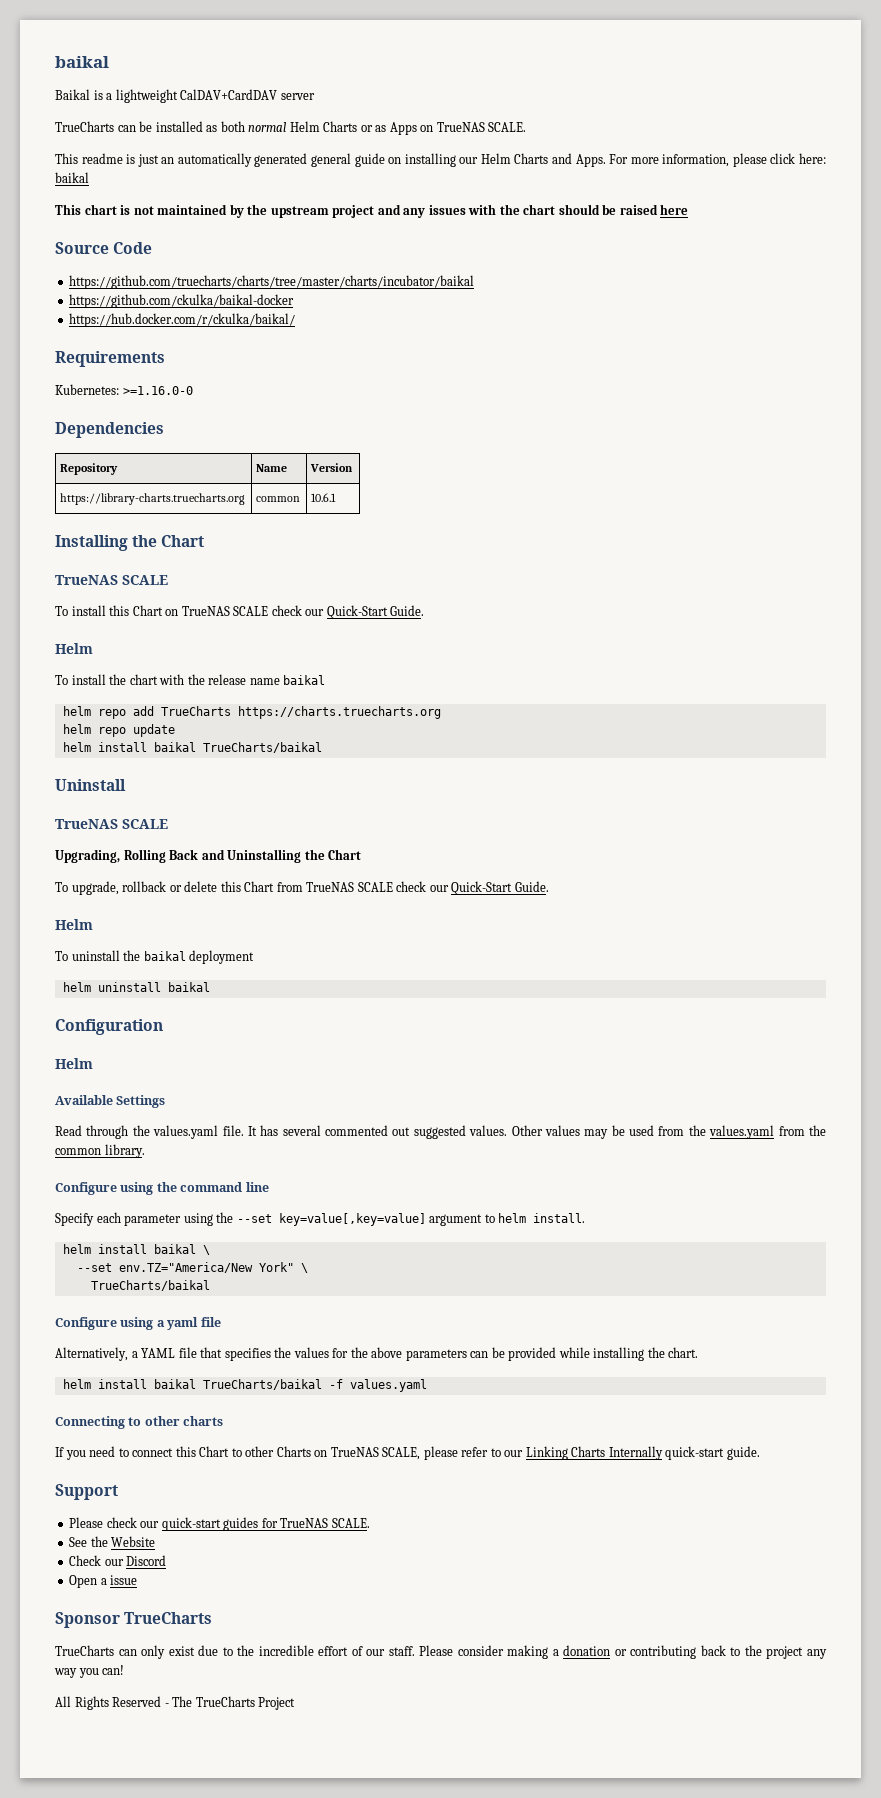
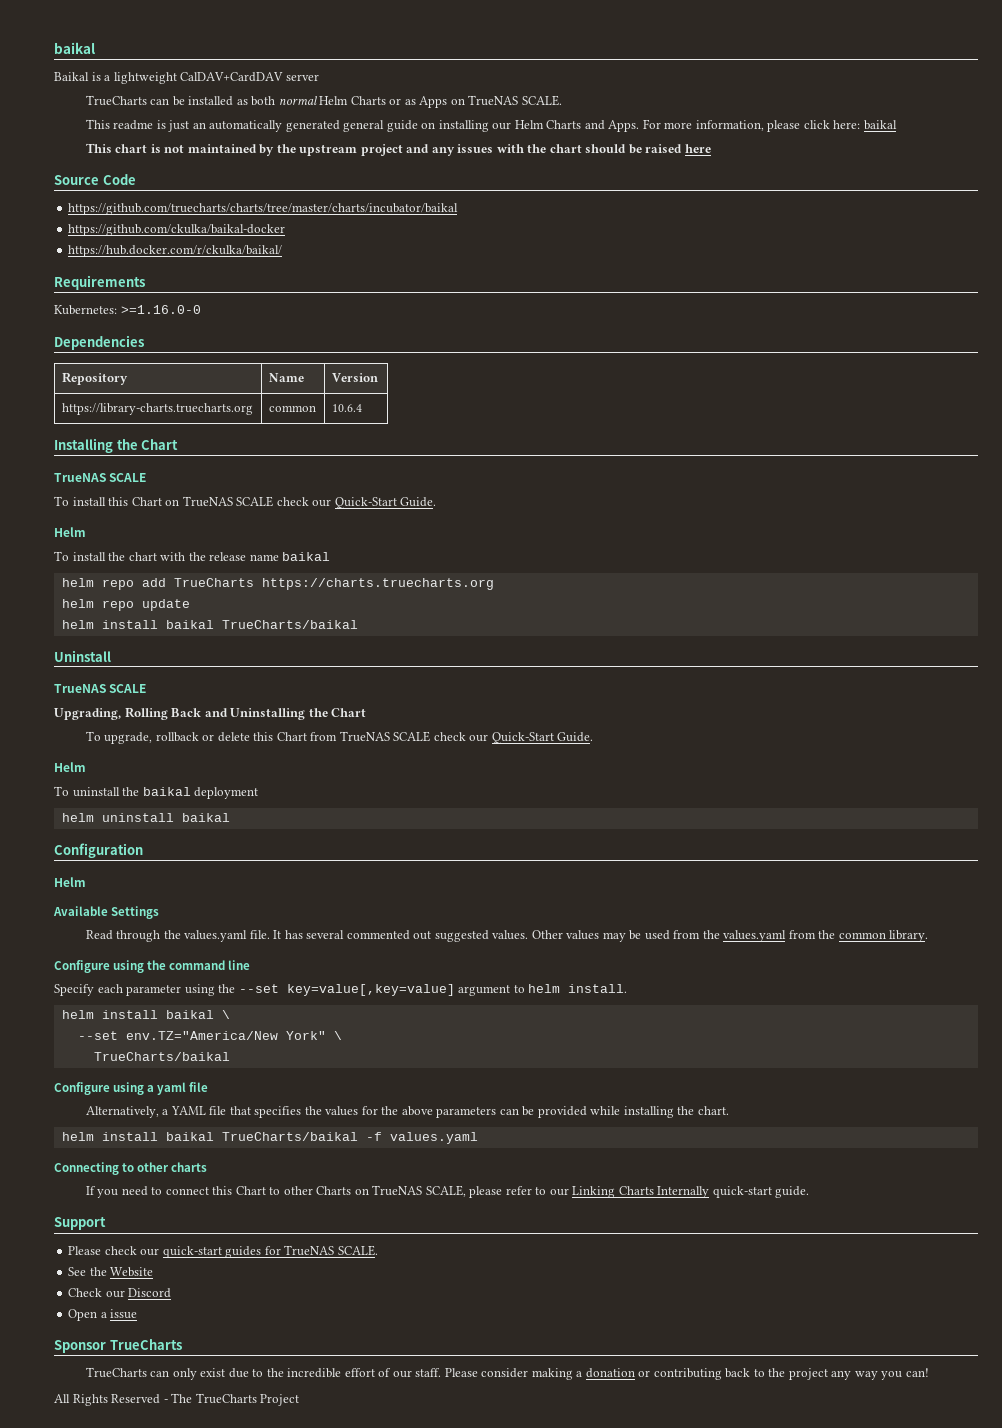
- https://library-charts.truecharts.org | common | 10.6.1
+ https://library-charts.truecharts.org | common | 10.6.4

